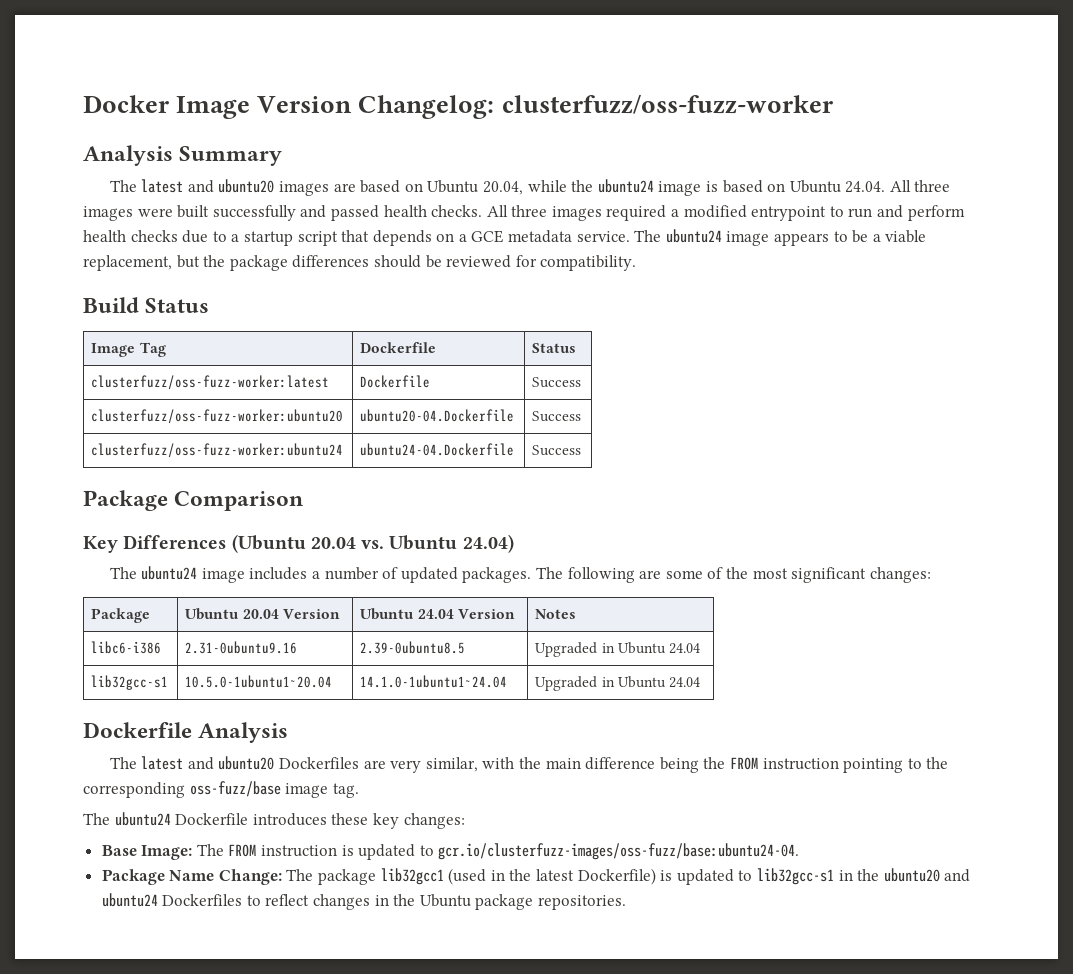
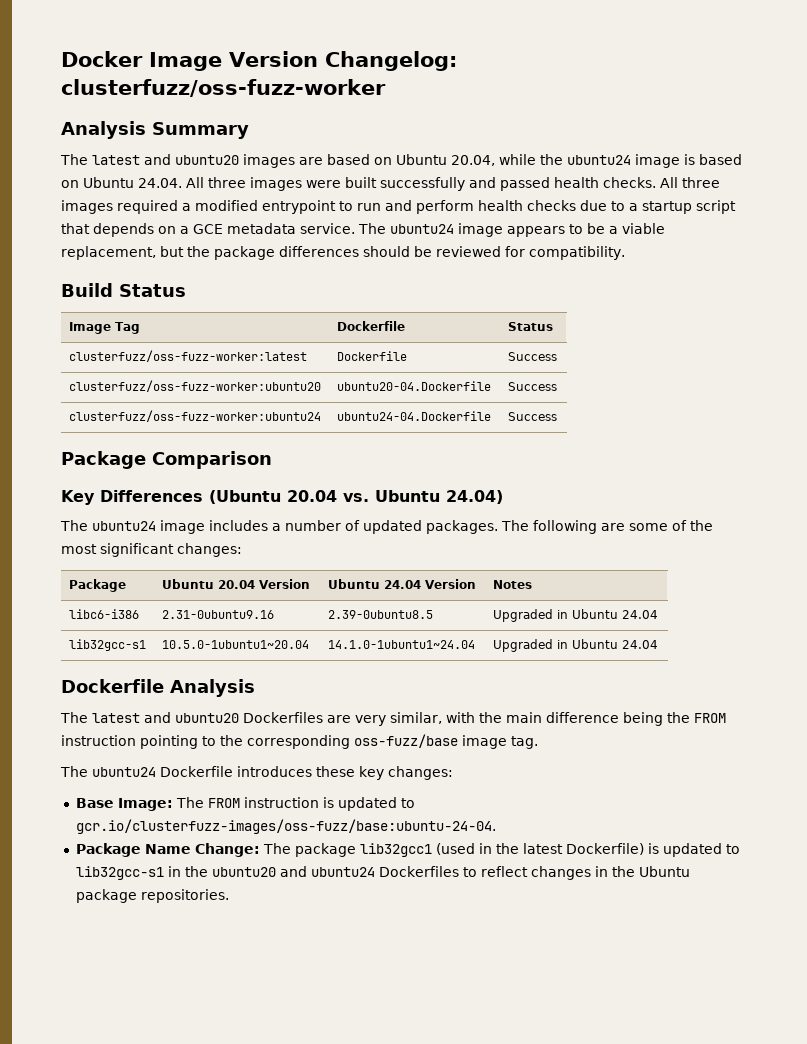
- Base Image: The FROM instruction is updated to gcr.io/clusterfuzz-images/oss-fuzz/base:ubuntu24-04.
+ Base Image: The FROM instruction is updated to gcr.io/clusterfuzz-images/oss-fuzz/base:ubuntu-24-04.

